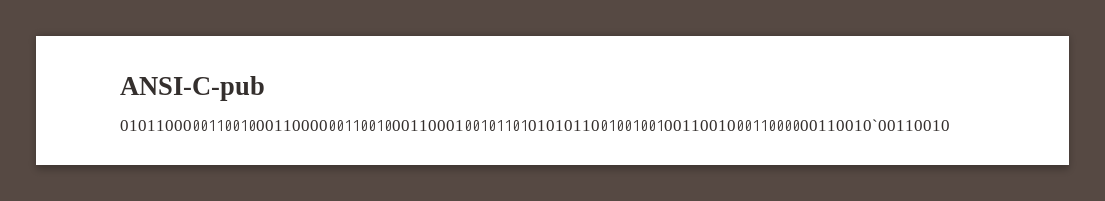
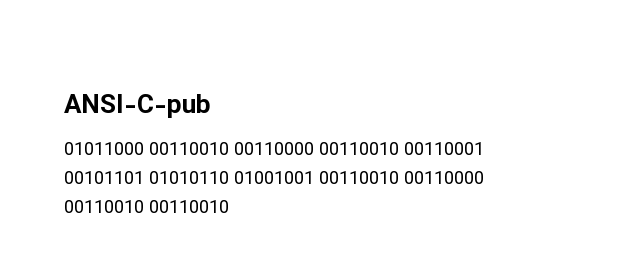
- 0101100000110010001100000011001000110001001011010101011001001001001100100011000000110010`00110010
+ 01011000 00110010 00110000 00110010 00110001 00101101 01010110 01001001 00110010 00110000 00110010 00110010

